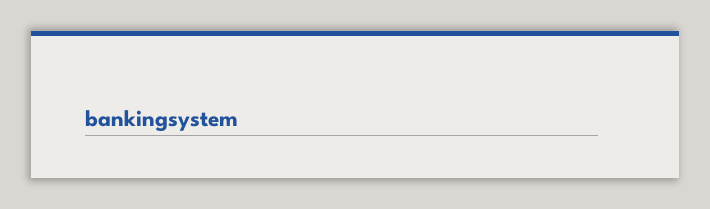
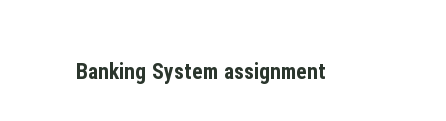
- bankingsystem
+ Banking System assignment

